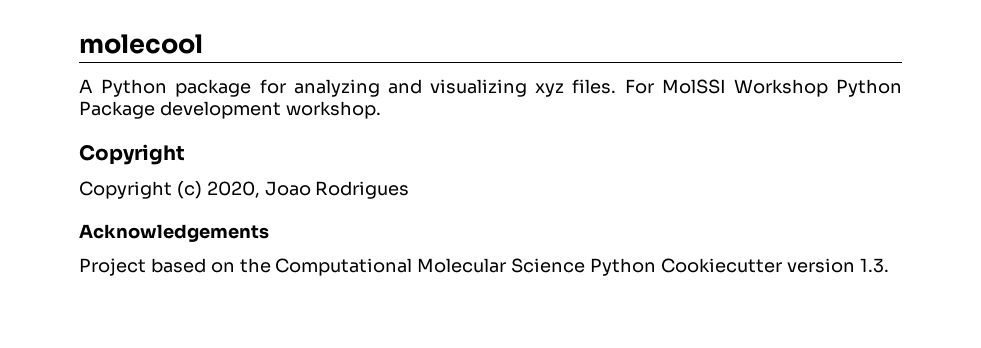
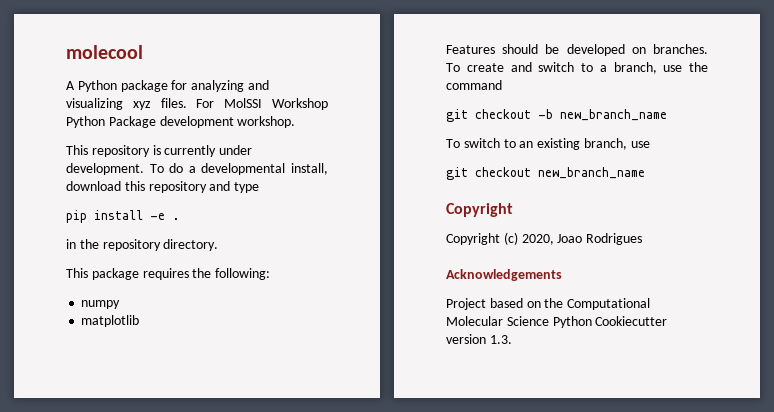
+ This repository is currently under development. To do a developmental install, download this repository and type
+ pip install -e .
+ in the repository directory.
+ This package requires the following:
+ numpy
+ matplotlib
+ Features should be developed on branches. To create and switch to a branch, use the command
+ git checkout -b new_branch_name
+ To switch to an existing branch, use
+ git checkout new_branch_name

